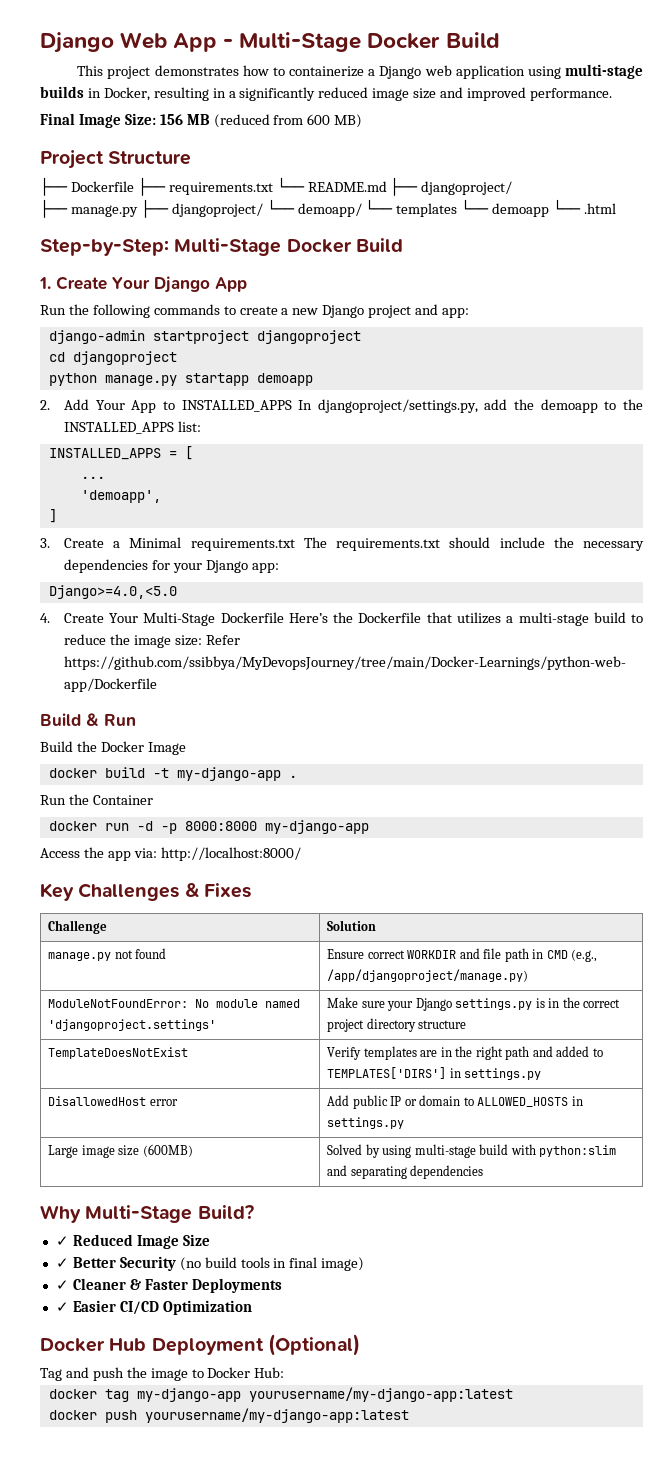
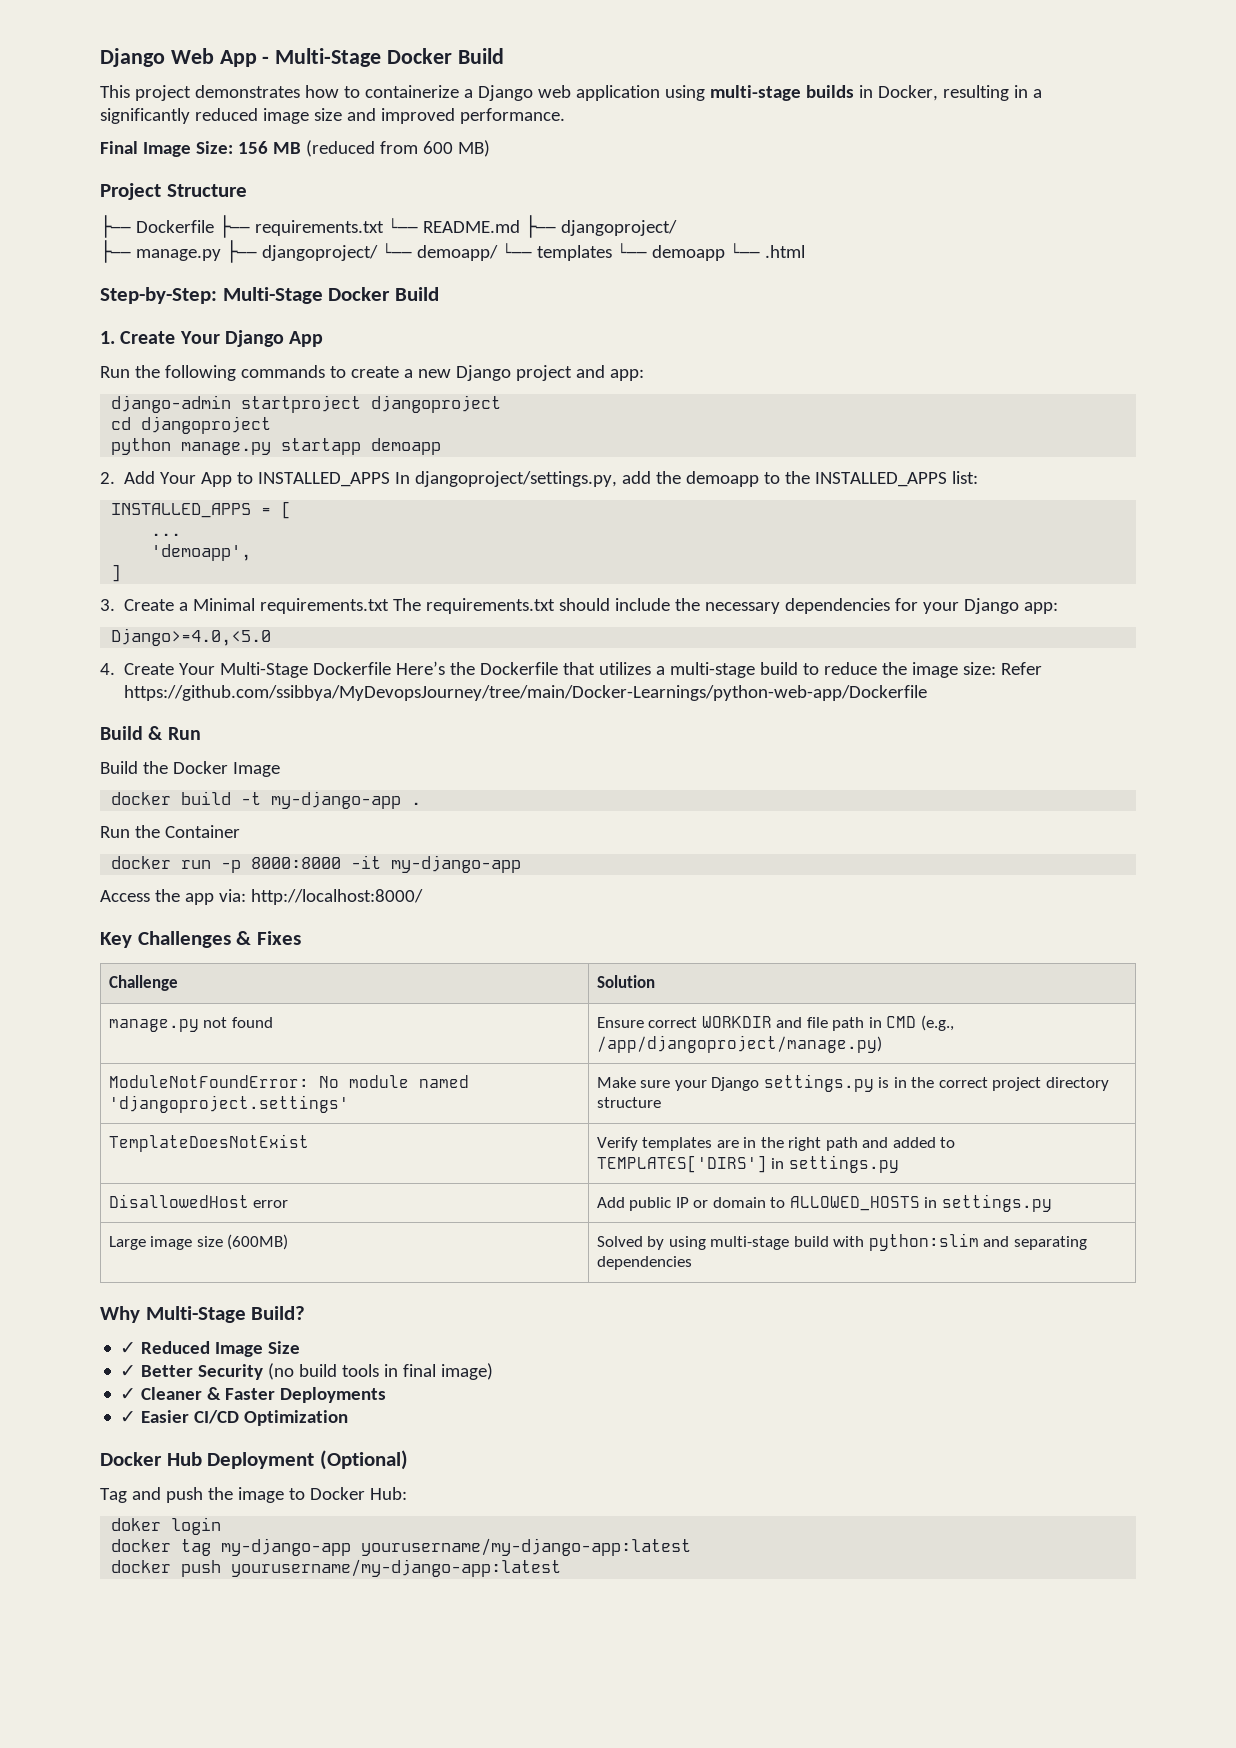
- docker run -d -p 8000:8000 my-django-app
+ docker run -p 8000:8000 -it my-django-app
+ doker login

